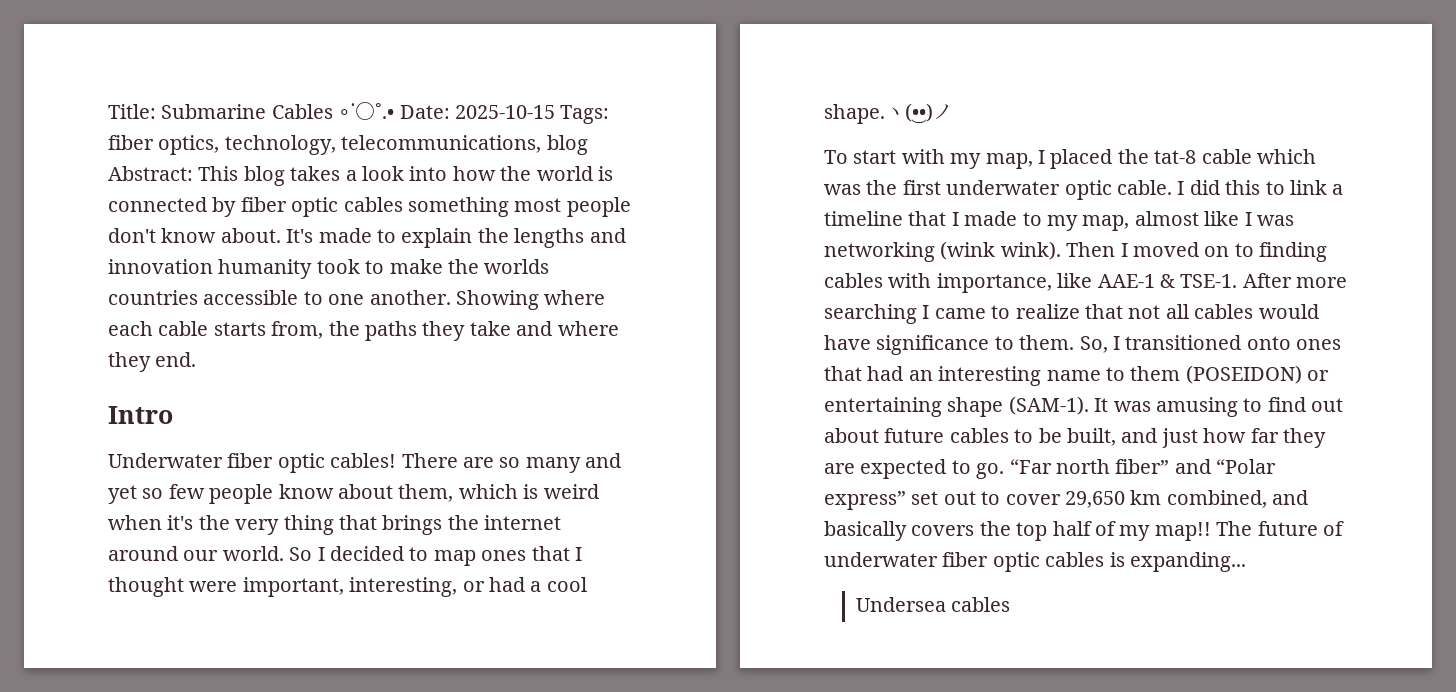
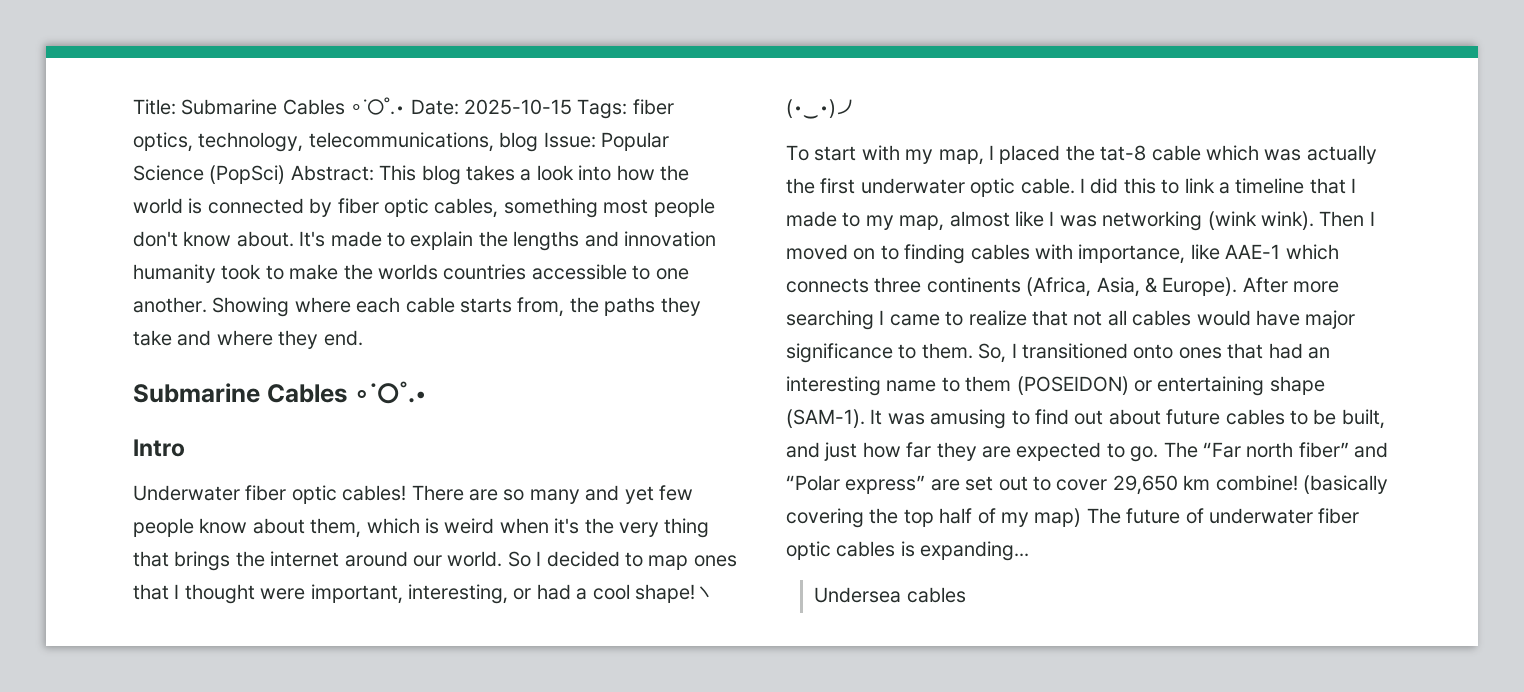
- Title: Submarine Cables ∘˙○˚.• Date: 2025-10-15 Tags: fiber optics, technology, telecommunications, blog Abstract: This blog takes a look into how the world is connected by fiber optic cables something most people don't know about.
+ Title: Submarine Cables ∘˙○˚.• Date: 2025-10-15 Tags: fiber optics, technology, telecommunications, blog Issue: Popular Science (PopSci) Abstract: This blog takes a look into how the world is connected by fiber optic cables, something most people don't know about.
  Showing where each cable starts from, the paths they take and where they end.
+ Submarine Cables ∘˙○˚.•
- There are so many and yet so few people know about them, which is weird when it's the very thing that brings the internet around our world.
+ There are so many and yet few people know about them, which is weird when it's the very thing that brings the internet around our world.
- So I decided to map ones that I thought were important, interesting, or had a cool shape.
+ So I decided to map ones that I thought were important, interesting, or had a cool shape!
- To start with my map, I placed the tat-8 cable which was the first underwater optic cable.
+ To start with my map, I placed the tat-8 cable which was actually the first underwater optic cable.
- Then I moved on to finding cables with importance, like AAE-1 & TSE-1.
+ Then I moved on to finding cables with importance, like AAE-1 which connects three continents (Africa, Asia, & Europe).
- After more searching I came to realize that not all cables would have significance to them.
+ After more searching I came to realize that not all cables would have major significance to them.
- “Far north fiber” and “Polar express” set out to cover 29,650 km combined, and basically covers the top half of my map!! The future of underwater fiber optic cables is expanding...
+ The “Far north fiber” and “Polar express” are set out to cover 29,650 km combine! (basically covering the top half of my map) The future of underwater fiber optic cables is expanding...

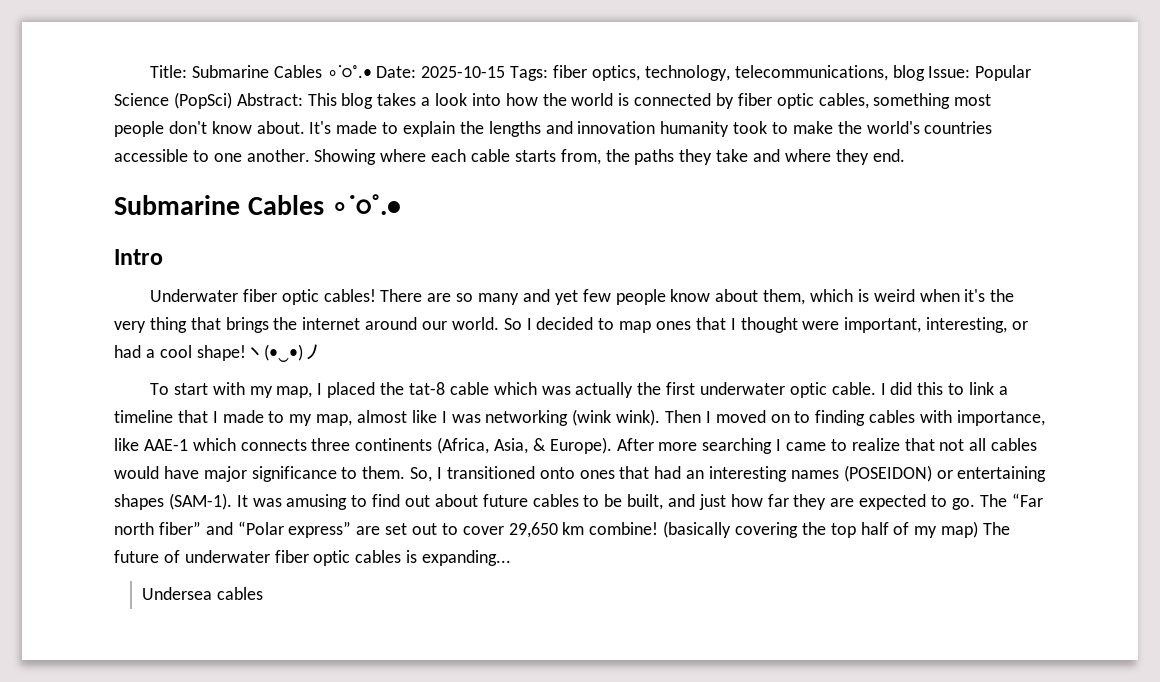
- It's made to explain the lengths and innovation humanity took to make the worlds countries accessible to one another.
+ It's made to explain the lengths and innovation humanity took to make the world's countries accessible to one another.
- So, I transitioned onto ones that had an interesting name to them (POSEIDON) or entertaining shape (SAM-1).
+ So, I transitioned onto ones that had an interesting names (POSEIDON) or entertaining shapes (SAM-1).

